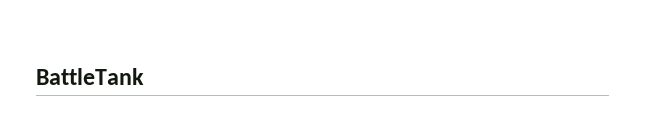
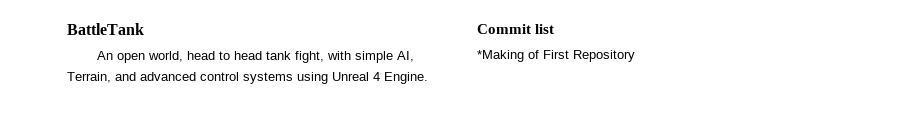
+ An open world, head to head tank fight, with simple AI, Terrain, and advanced control systems using Unreal 4 Engine.
+ Commit list
+ *Making of First Repository

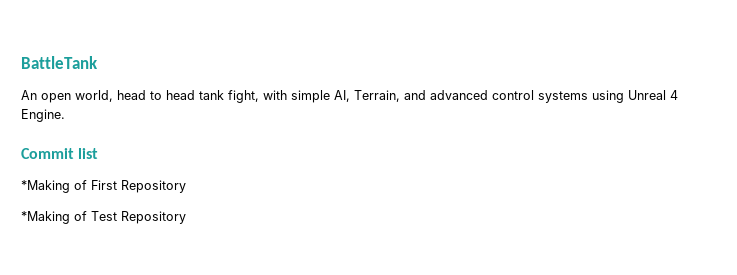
+ *Making of Test Repository

